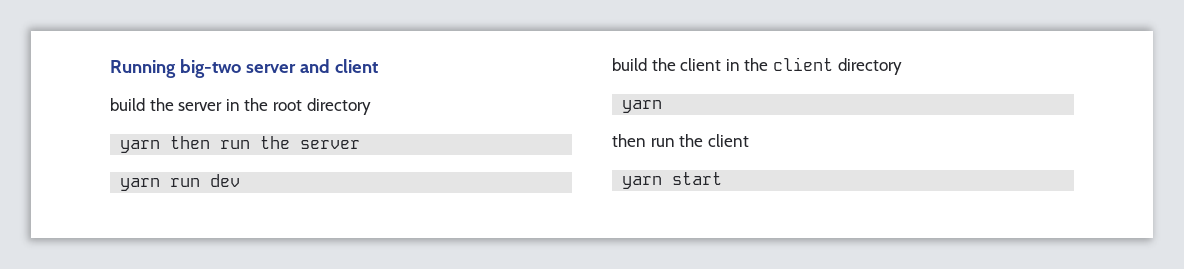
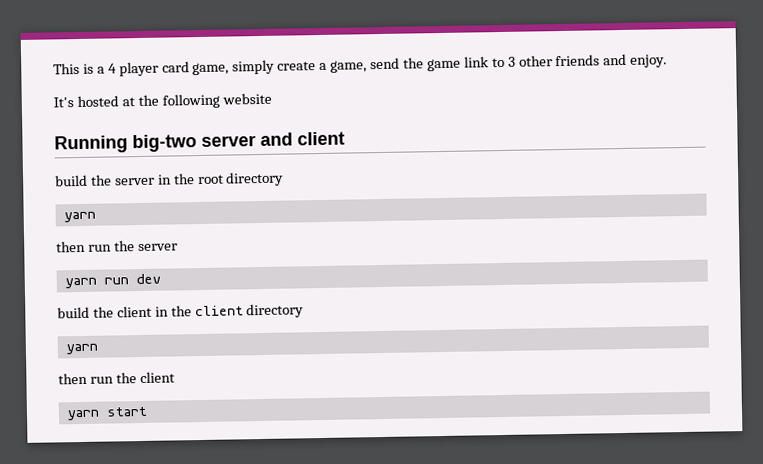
+ This is a 4 player card game, simply create a game, send the game link to 3 other friends and enjoy.
+ It's hosted at the following website
  build the server in the root directory
- yarn then run the server
+ yarn
+ then run the server

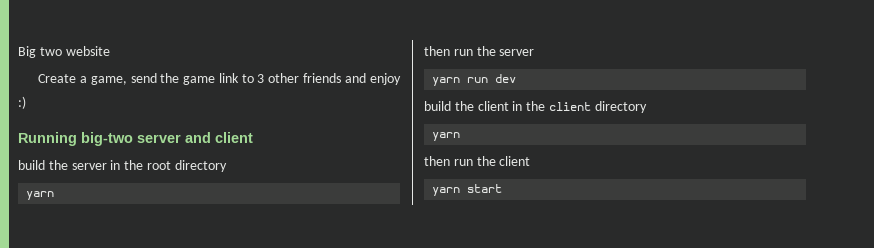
- This is a 4 player card game, simply create a game, send the game link to 3 other friends and enjoy.
- It's hosted at the following website
+ Big two website
+ Create a game, send the game link to 3 other friends and enjoy :)

